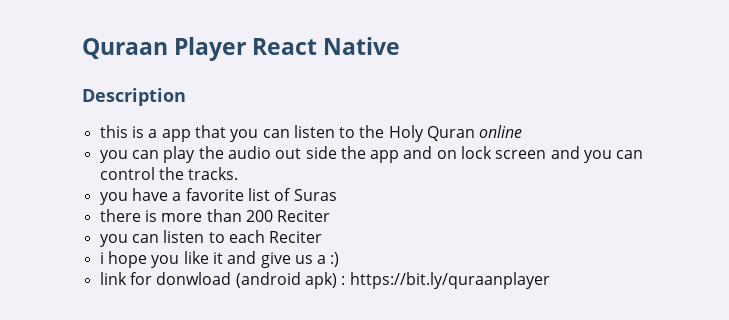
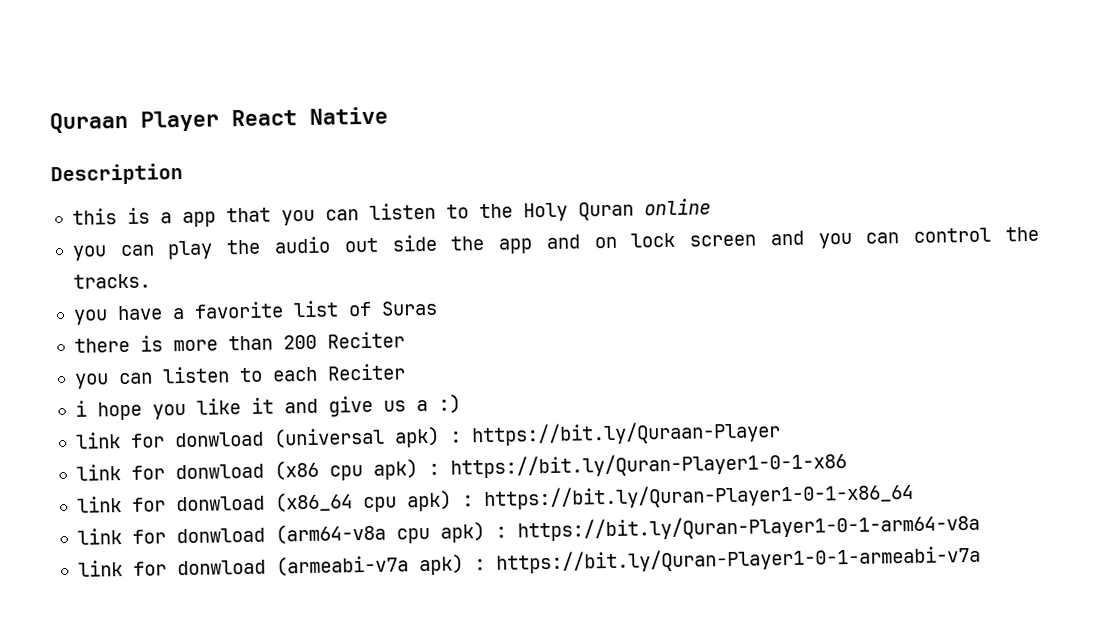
- link for donwload (android apk) : https://bit.ly/quraanplayer
+ link for donwload (universal apk) : https://bit.ly/Quraan-Player
+ link for donwload (x86 cpu apk) : https://bit.ly/Quran-Player1-0-1-x86
+ link for donwload (x86_64 cpu apk) : https://bit.ly/Quran-Player1-0-1-x86_64
+ link for donwload (arm64-v8a cpu apk) : https://bit.ly/Quran-Player1-0-1-arm64-v8a
+ link for donwload (armeabi-v7a apk) : https://bit.ly/Quran-Player1-0-1-armeabi-v7a

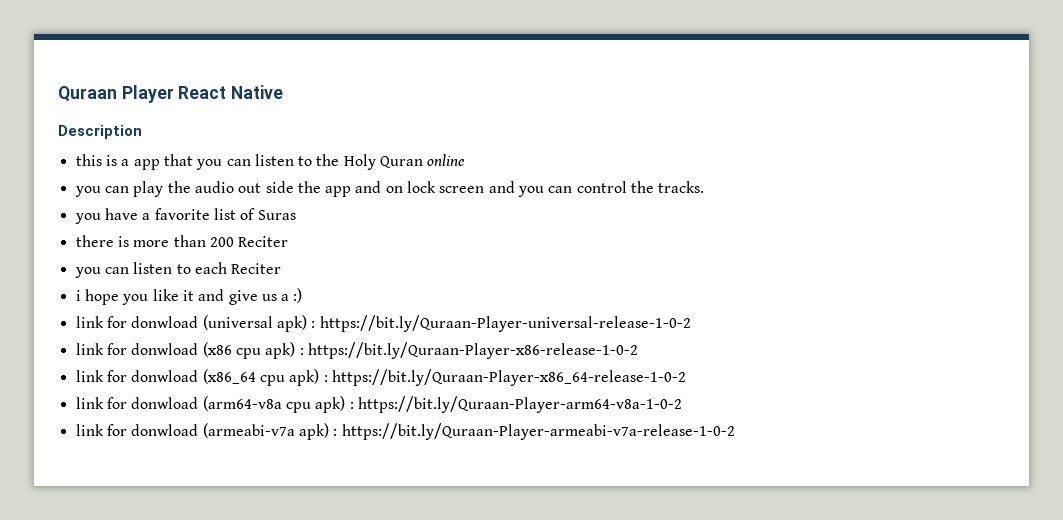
- link for donwload (universal apk) : https://bit.ly/Quraan-Player
+ link for donwload (universal apk) : https://bit.ly/Quraan-Player-universal-release-1-0-2
- link for donwload (x86 cpu apk) : https://bit.ly/Quran-Player1-0-1-x86
+ link for donwload (x86 cpu apk) : https://bit.ly/Quraan-Player-x86-release-1-0-2
- link for donwload (x86_64 cpu apk) : https://bit.ly/Quran-Player1-0-1-x86_64
+ link for donwload (x86_64 cpu apk) : https://bit.ly/Quraan-Player-x86_64-release-1-0-2
- link for donwload (arm64-v8a cpu apk) : https://bit.ly/Quran-Player1-0-1-arm64-v8a
+ link for donwload (arm64-v8a cpu apk) : https://bit.ly/Quraan-Player-arm64-v8a-1-0-2
- link for donwload (armeabi-v7a apk) : https://bit.ly/Quran-Player1-0-1-armeabi-v7a
+ link for donwload (armeabi-v7a apk) : https://bit.ly/Quraan-Player-armeabi-v7a-release-1-0-2

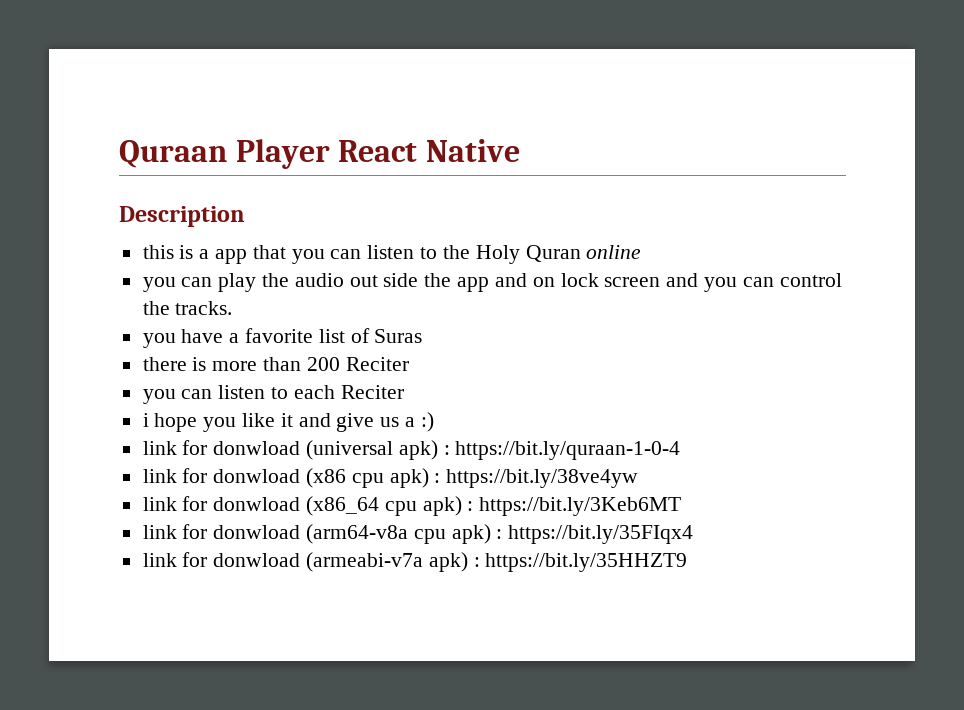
- link for donwload (universal apk) : https://bit.ly/Quraan-Player-universal-release-1-0-2
+ link for donwload (universal apk) : https://bit.ly/quraan-1-0-4
- link for donwload (x86 cpu apk) : https://bit.ly/Quraan-Player-x86-release-1-0-2
+ link for donwload (x86 cpu apk) : https://bit.ly/38ve4yw
- link for donwload (x86_64 cpu apk) : https://bit.ly/Quraan-Player-x86_64-release-1-0-2
+ link for donwload (x86_64 cpu apk) : https://bit.ly/3Keb6MT
- link for donwload (arm64-v8a cpu apk) : https://bit.ly/Quraan-Player-arm64-v8a-1-0-2
+ link for donwload (arm64-v8a cpu apk) : https://bit.ly/35FIqx4
- link for donwload (armeabi-v7a apk) : https://bit.ly/Quraan-Player-armeabi-v7a-release-1-0-2
+ link for donwload (armeabi-v7a apk) : https://bit.ly/35HHZT9

